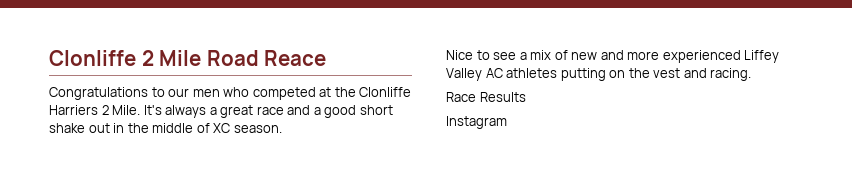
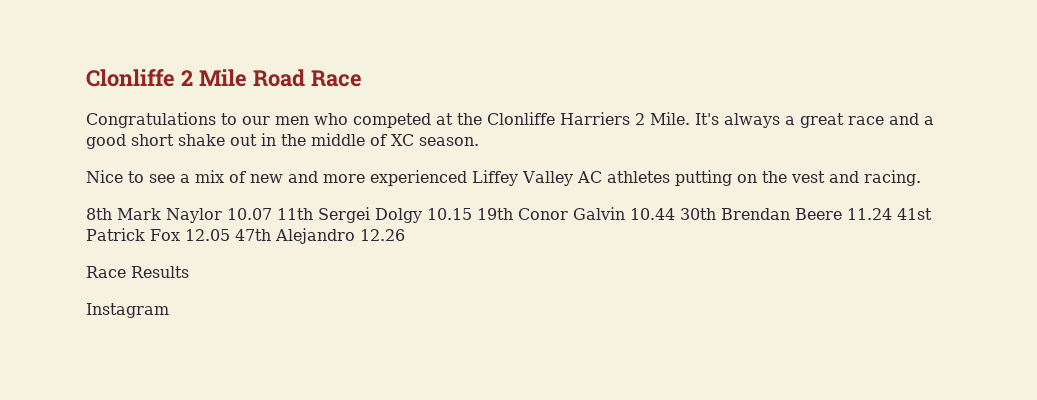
- Clonliffe 2 Mile Road Reace
+ Clonliffe 2 Mile Road Race
+ 8th Mark Naylor 10.07 11th Sergei Dolgy 10.15 19th Conor Galvin 10.44 30th Brendan Beere 11.24 41st Patrick Fox 12.05 47th Alejandro 12.26

